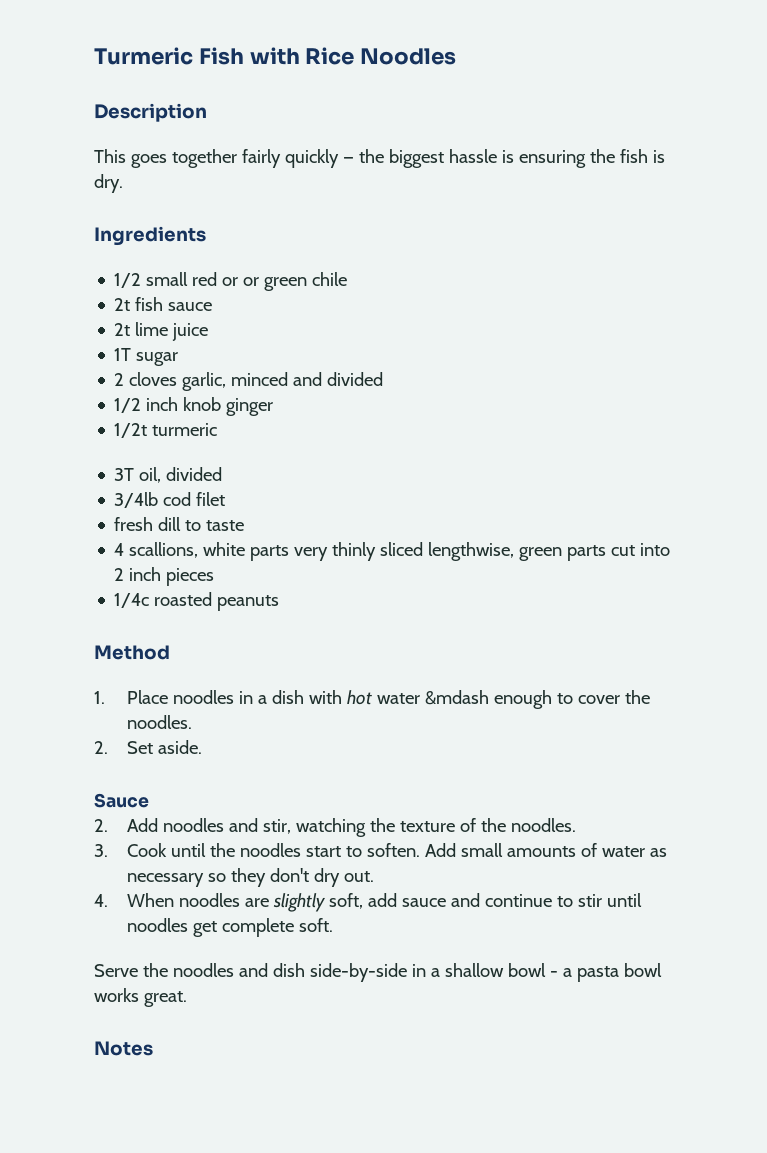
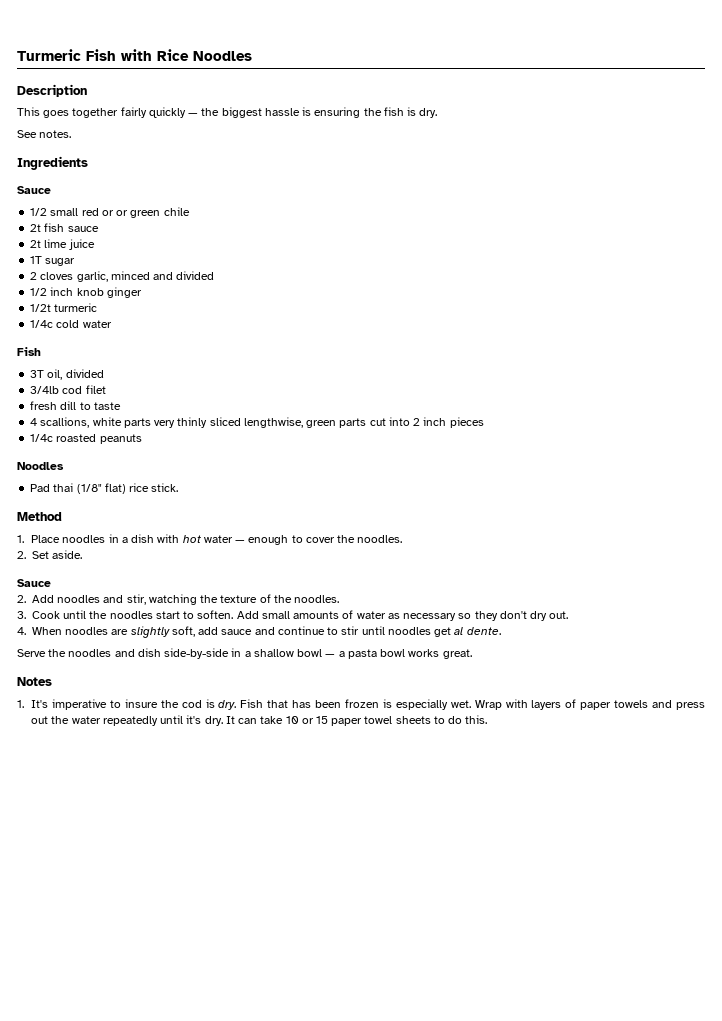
+ See notes.
  Ingredients
+ Sauce
+ 1/4c cold water
+ Fish
  1/4c roasted peanuts
+ Noodles
+ Pad thai (1/8" flat) rice stick.
- 1. Place noodles in a dish with hot water &mdash enough to cover the noodles.
+ 1. Place noodles in a dish with hot water — enough to cover the noodles.
- 4. When noodles are slightly soft, add sauce and continue to stir until noodles get complete soft.
+ 4. When noodles are slightly soft, add sauce and continue to stir until noodles get al dente.
- Serve the noodles and dish side-by-side in a shallow bowl - a pasta bowl works great.
+ Serve the noodles and dish side-by-side in a shallow bowl — a pasta bowl works great.
+ 1. It's imperative to insure the cod is dry. Fish that has been frozen is especially wet. Wrap with layers of paper towels and press out the water repeatedly until it's dry. It can take 10 or 15 paper towel sheets to do this.

